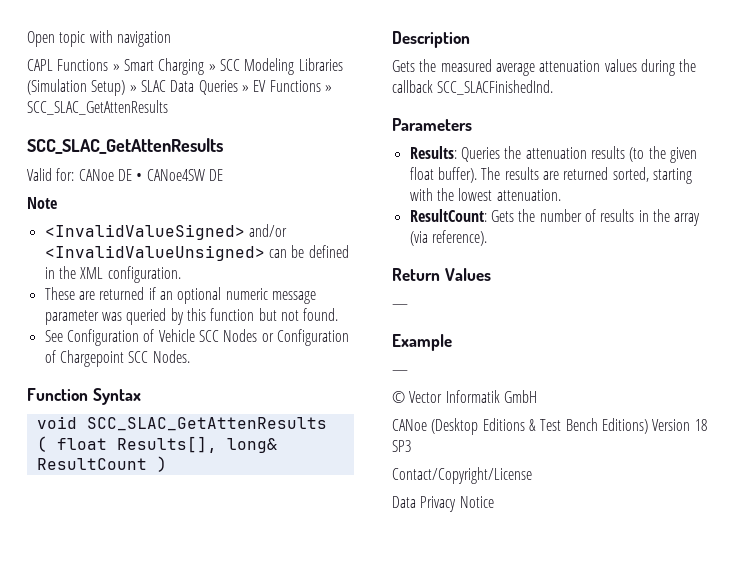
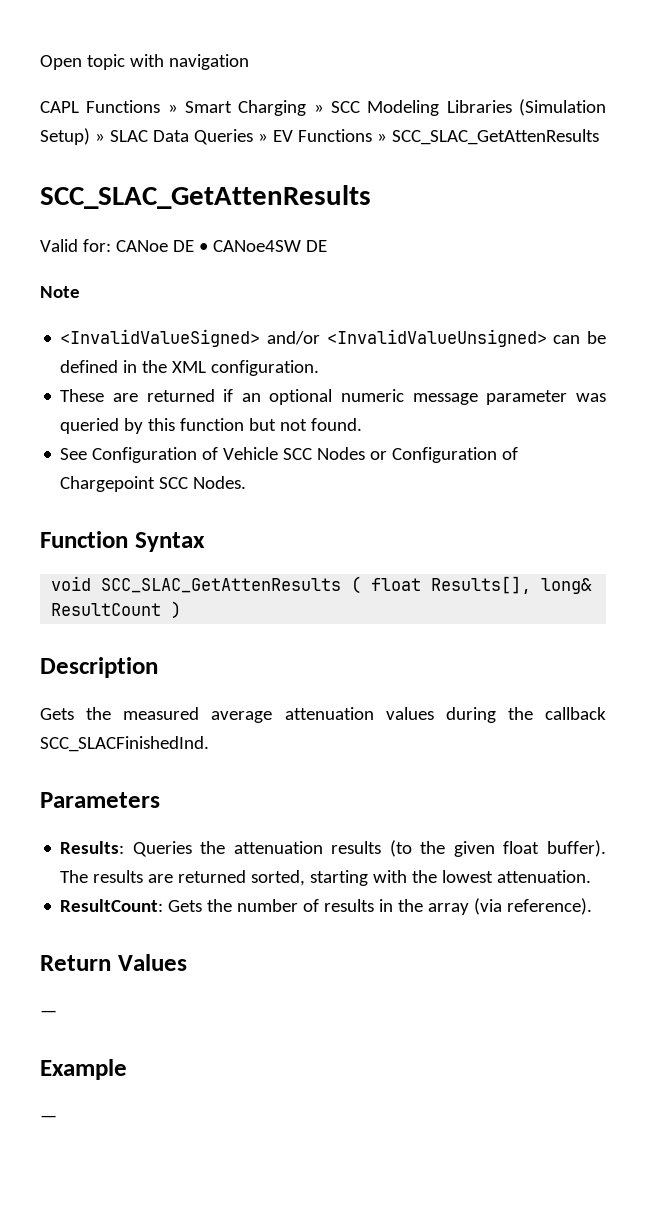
- © Vector Informatik GmbH
- CANoe (Desktop Editions & Test Bench Editions) Version 18 SP3
- Contact/Copyright/License
- Data Privacy Notice

